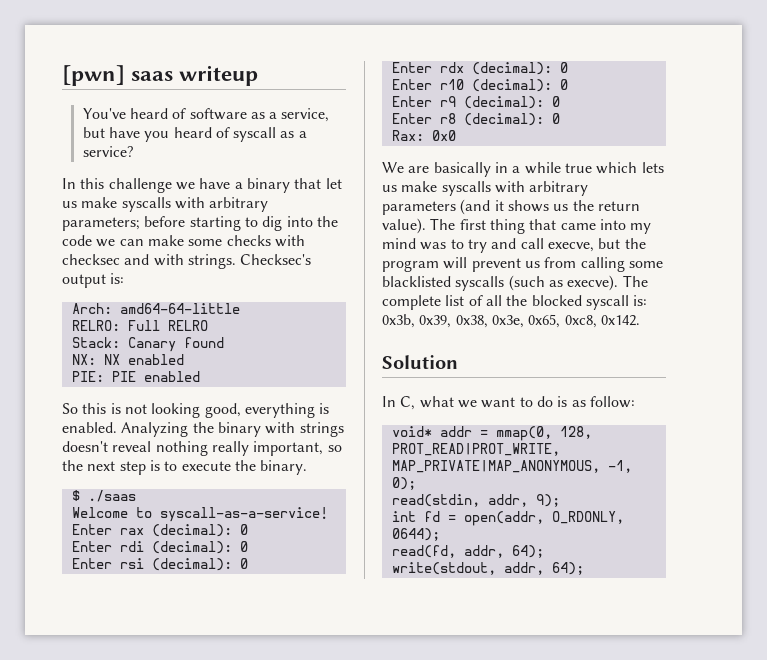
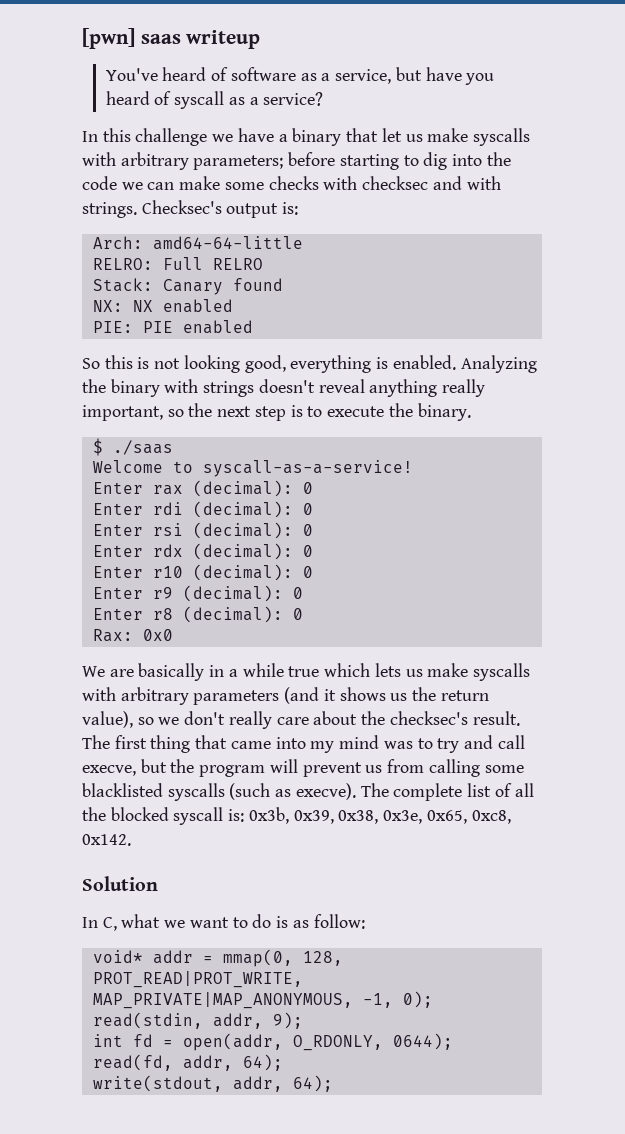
- Analyzing the binary with strings doesn't reveal nothing really important, so the next step is to execute the binary.
+ Analyzing the binary with strings doesn't reveal anything really important, so the next step is to execute the binary.
- We are basically in a while true which lets us make syscalls with arbitrary parameters (and it shows us the return value).
+ We are basically in a while true which lets us make syscalls with arbitrary parameters (and it shows us the return value), so we don't really care about the checksec's result.

